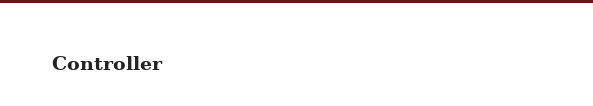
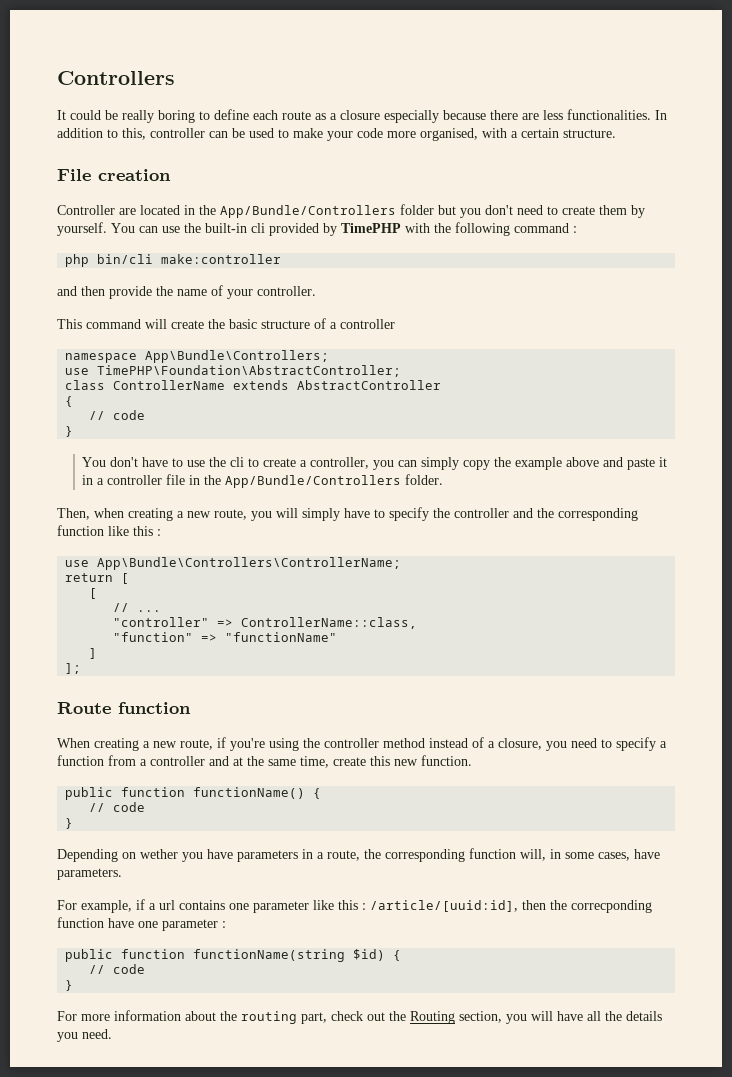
- Controller
+ Controllers
+ It could be really boring to define each route as a closure especially because there are less functionalities. In addition to this, controller can be used to make your code more organised, with a certain structure.
+ File creation
+ Controller are located in the App/Bundle/Controllers folder but you don't need to create them by yourself. You can use the built-in cli provided by TimePHP with the following command :
+ php bin/cli make:controller
+ and then provide the name of your controller.
+ This command will create the basic structure of a controller
+ namespace App\Bundle\Controllers;
+ use TimePHP\Foundation\AbstractController;
+ class ControllerName extends AbstractController
+ {
+ // code
+ }
+ You don't have to use the cli to create a controller, you can simply copy the example above and paste it in a controller file in the App/Bundle/Controllers folder.
+ Then, when creating a new route, you will simply have to specify the controller and the corresponding function like this :
+ use App\Bundle\Controllers\ControllerName;
+ return [
+ [
+ // ...
+ "controller" => ControllerName::class,
+ "function" => "functionName"
+ ]
+ ];
+ Route function
+ When creating a new route, if you're using the controller method instead of a closure, you need to specify a function from a controller and at the same time, create this new function.
+ public function functionName() {
+ // code
+ }
+ Depending on wether you have parameters in a route, the corresponding function will, in some cases, have parameters.
+ For example, if a url contains one parameter like this : /article/[uuid:id], then the correcponding function have one parameter :
+ public function functionName(string $id) {
+ // code
+ }
+ For more information about the routing part, check out the Routing section, you will have all the details you need.

